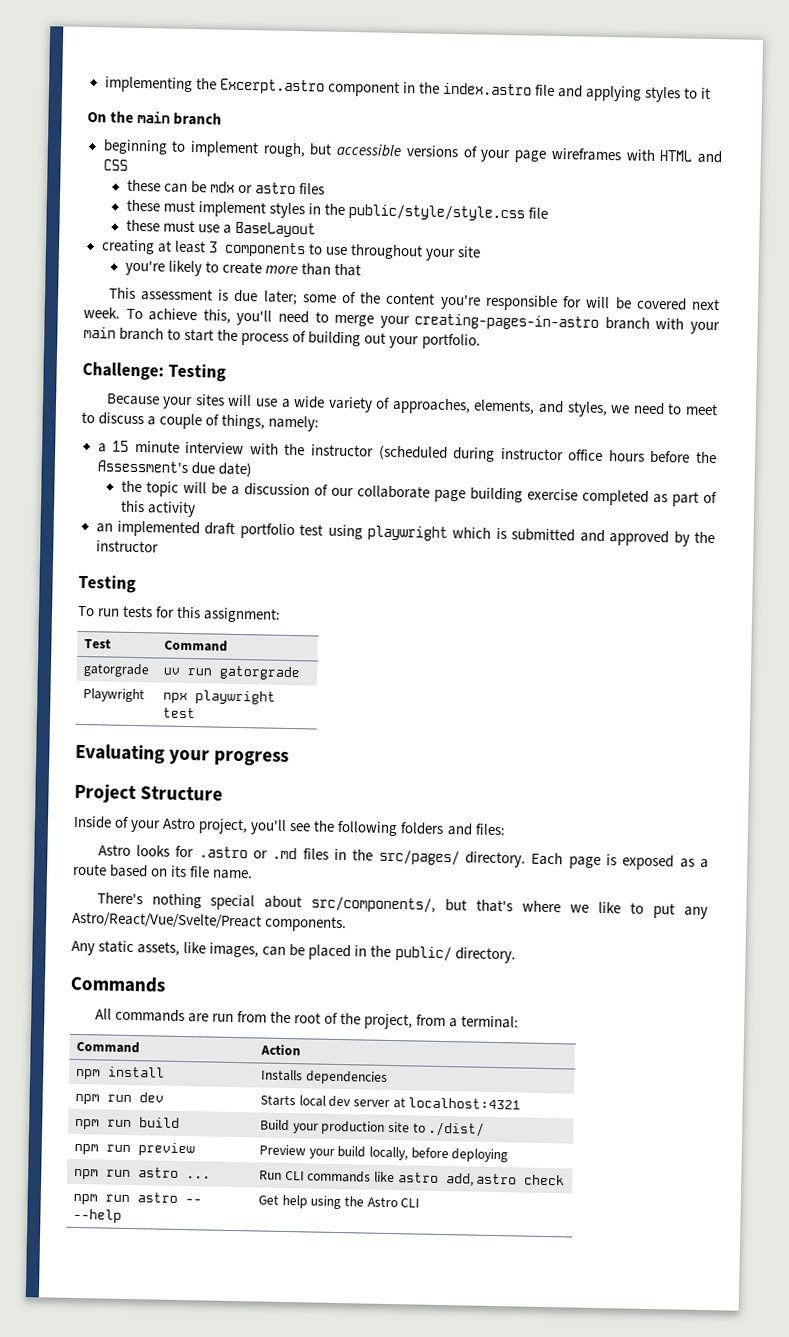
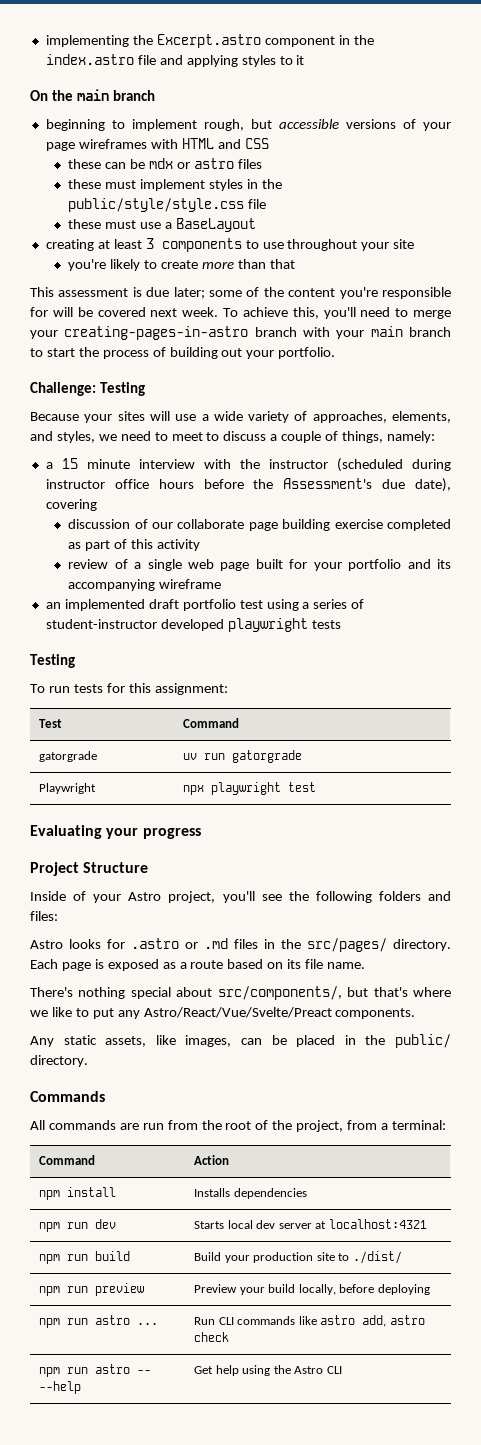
- a 15 minute interview with the instructor (scheduled during instructor office hours before the Assessment's due date)
- the topic will be a discussion of our collaborate page building exercise completed as part of this activity
+ a 15 minute interview with the instructor (scheduled during instructor office hours before the Assessment's due date), covering
+ discussion of our collaborate page building exercise completed as part of this activity
+ review of a single web page built for your portfolio and its accompanying wireframe
- an implemented draft portfolio test using playwright which is submitted and approved by the instructor
+ an implemented draft portfolio test using a series of student-instructor developed playwright tests

